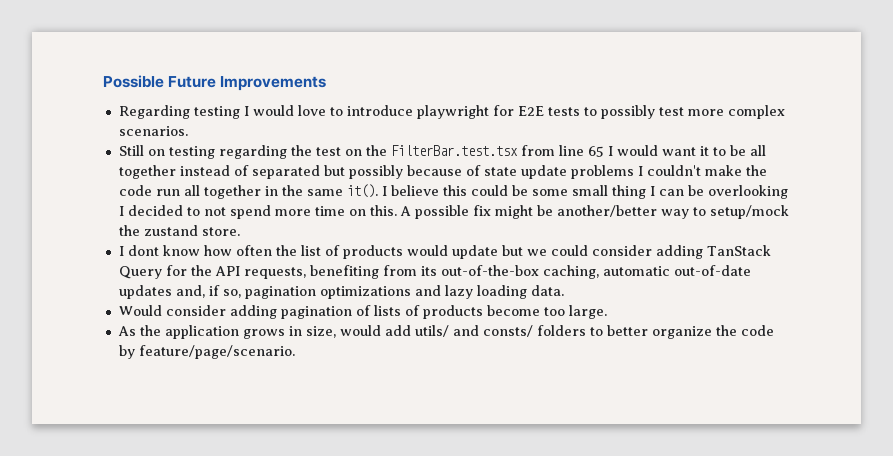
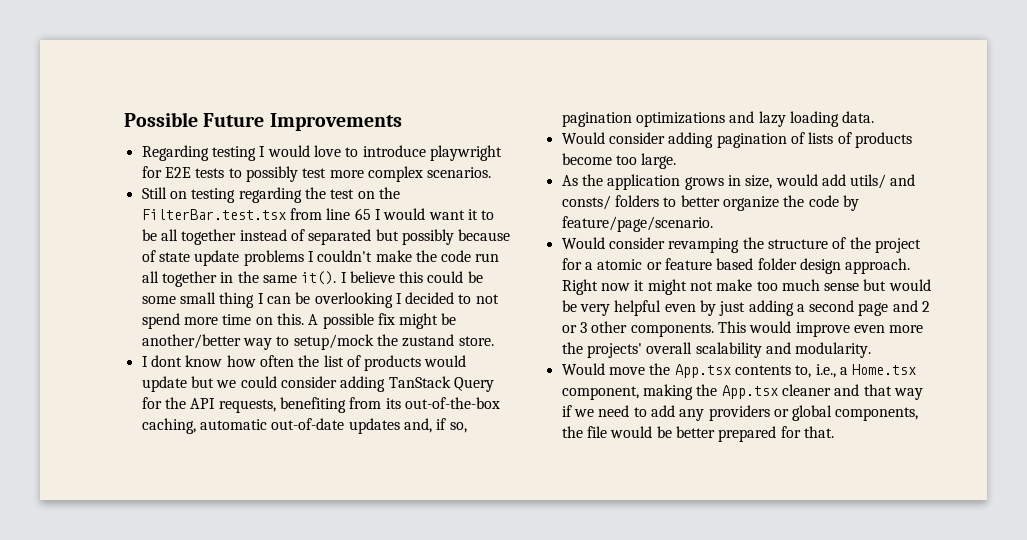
+ Would consider revamping the structure of the project for a atomic or feature based folder design approach. Right now it might not make too much sense but would be very helpful even by just adding a second page and 2 or 3 other components. This would improve even more the projects' overall scalability and modularity.
+ Would move the App.tsx contents to, i.e., a Home.tsx component, making the App.tsx cleaner and that way if we need to add any providers or global components, the file would be better prepared for that.

